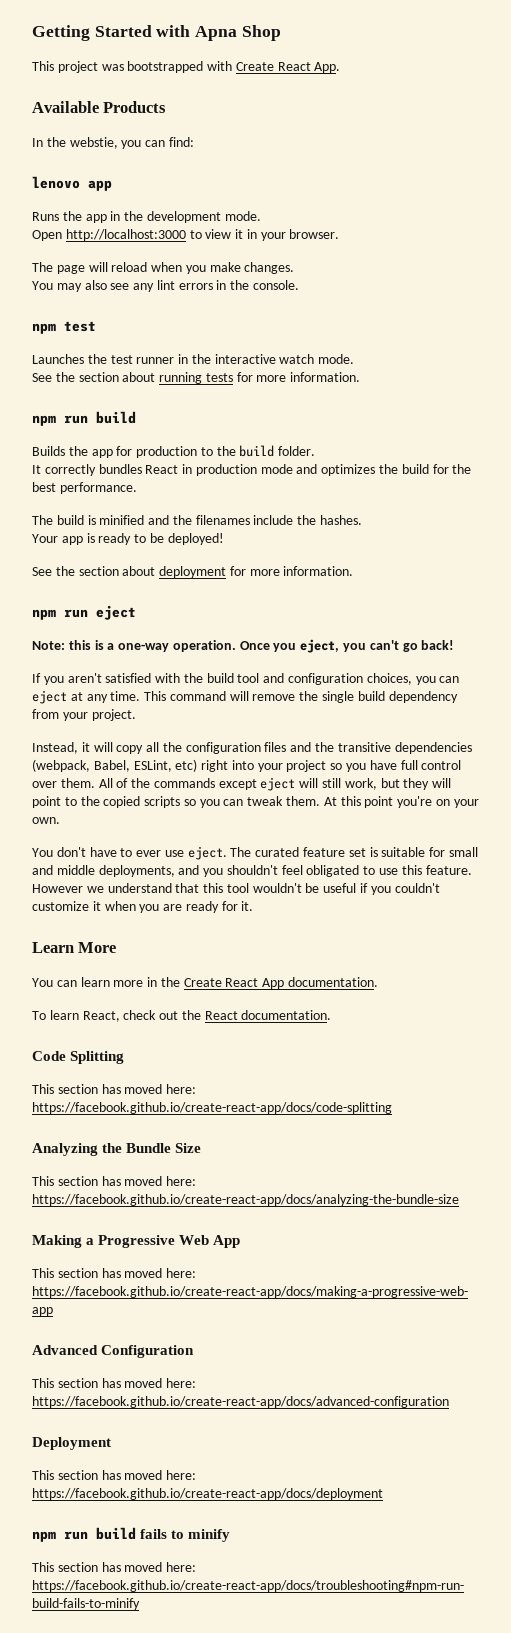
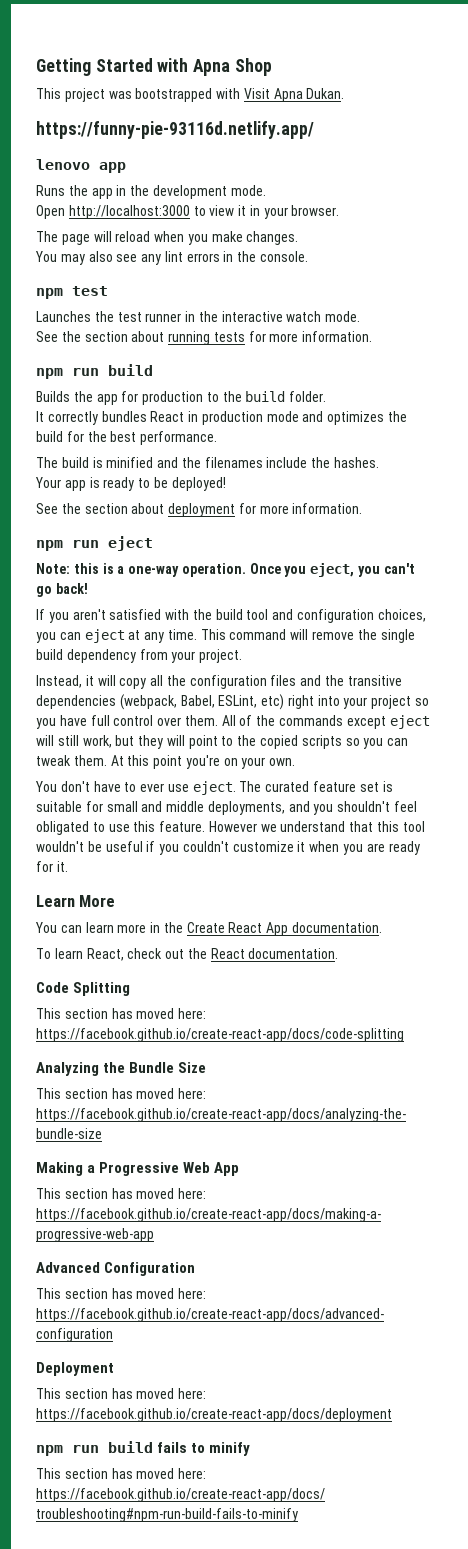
- This project was bootstrapped with Create React App.
- Available Products
- In the webstie, you can find:
+ This project was bootstrapped with Visit Apna Dukan.
+ https://funny-pie-93116d.netlify.app/

